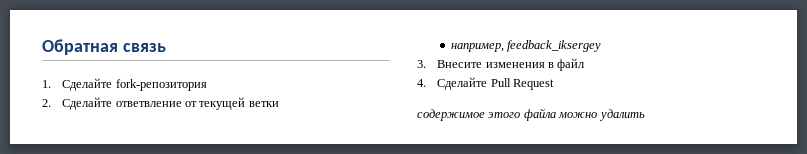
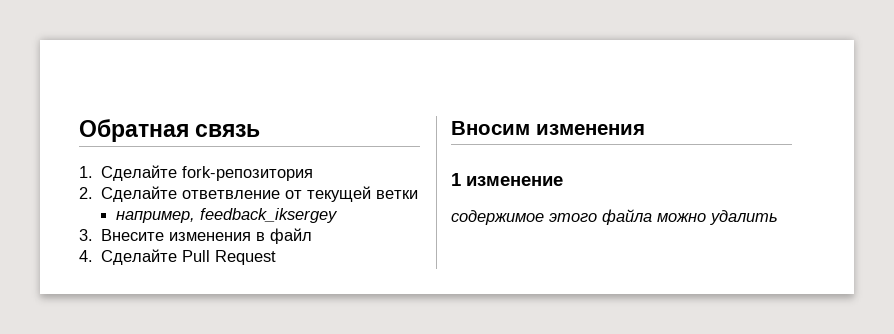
+ Вносим изменения
+ 1 изменение

